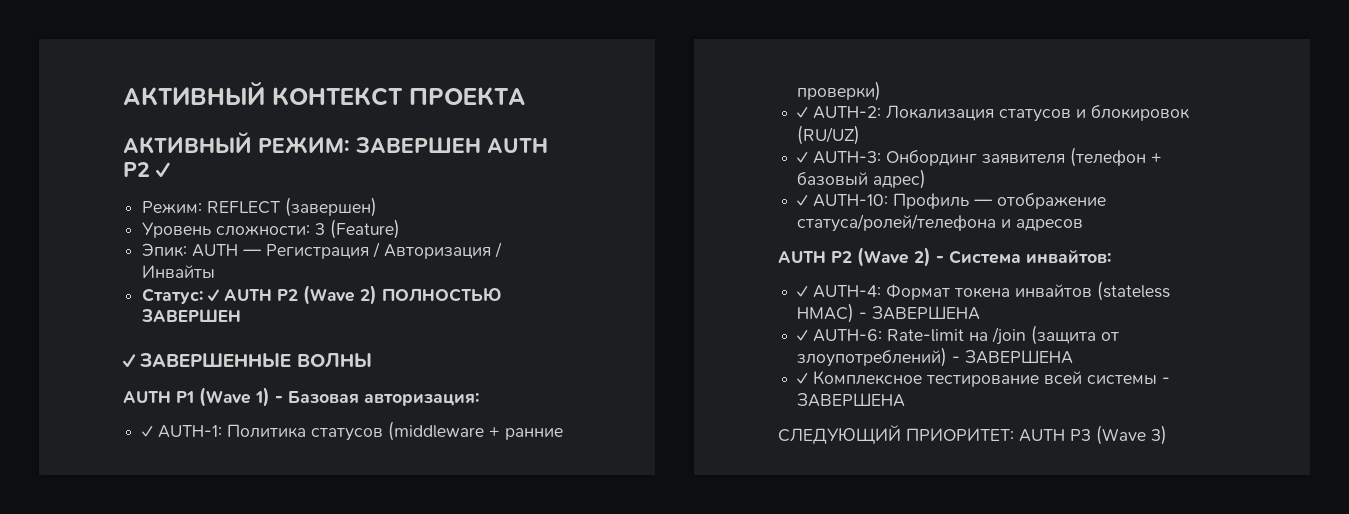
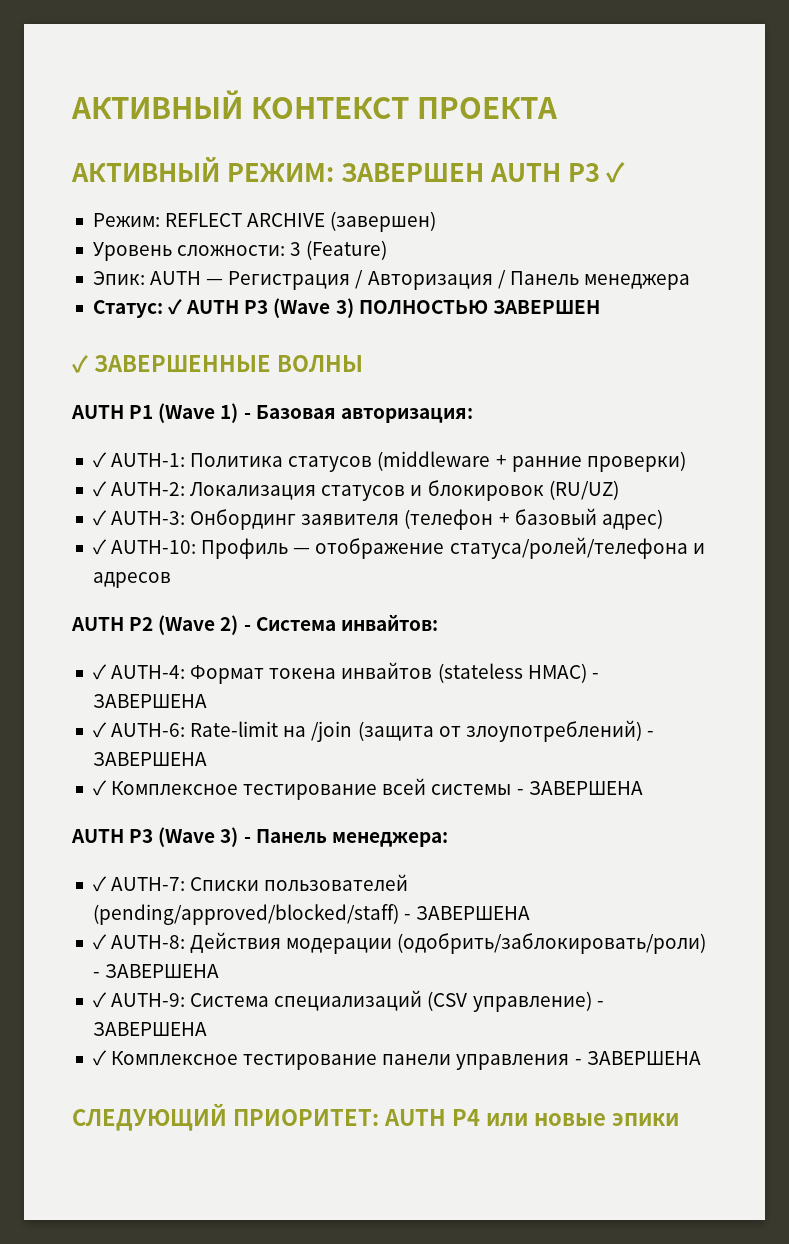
- АКТИВНЫЙ РЕЖИМ: ЗАВЕРШЕН AUTH P2 ✓
+ АКТИВНЫЙ РЕЖИМ: ЗАВЕРШЕН AUTH P3 ✓
- Режим: REFLECT (завершен)
+ Режим: REFLECT ARCHIVE (завершен)
- Эпик: AUTH — Регистрация / Авторизация / Инвайты
+ Эпик: AUTH — Регистрация / Авторизация / Панель менеджера
- Статус: ✓ AUTH P2 (Wave 2) ПОЛНОСТЬЮ ЗАВЕРШЕН
+ Статус: ✓ AUTH P3 (Wave 3) ПОЛНОСТЬЮ ЗАВЕРШЕН
- СЛЕДУЮЩИЙ ПРИОРИТЕТ: AUTH P3 (Wave 3)
+ AUTH P3 (Wave 3) - Панель менеджера:
+ ✓ AUTH-7: Списки пользователей (pending/approved/blocked/staff) - ЗАВЕРШЕНА
+ ✓ AUTH-8: Действия модерации (одобрить/заблокировать/роли) - ЗАВЕРШЕНА
+ ✓ AUTH-9: Система специализаций (CSV управление) - ЗАВЕРШЕНА
+ ✓ Комплексное тестирование панели управления - ЗАВЕРШЕНА
+ СЛЕДУЮЩИЙ ПРИОРИТЕТ: AUTH P4 или новые эпики

